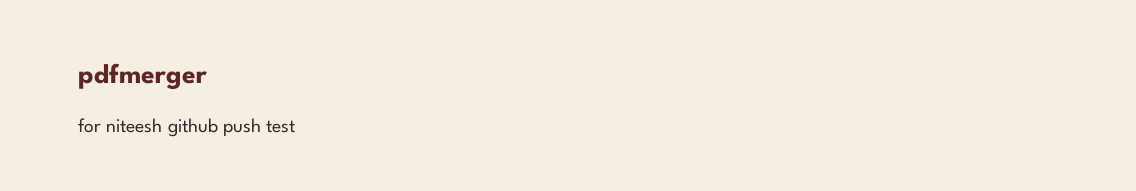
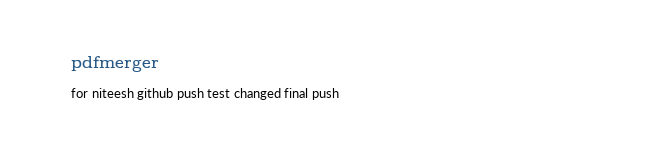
- for niteesh github push test
+ for niteesh github push test changed final push

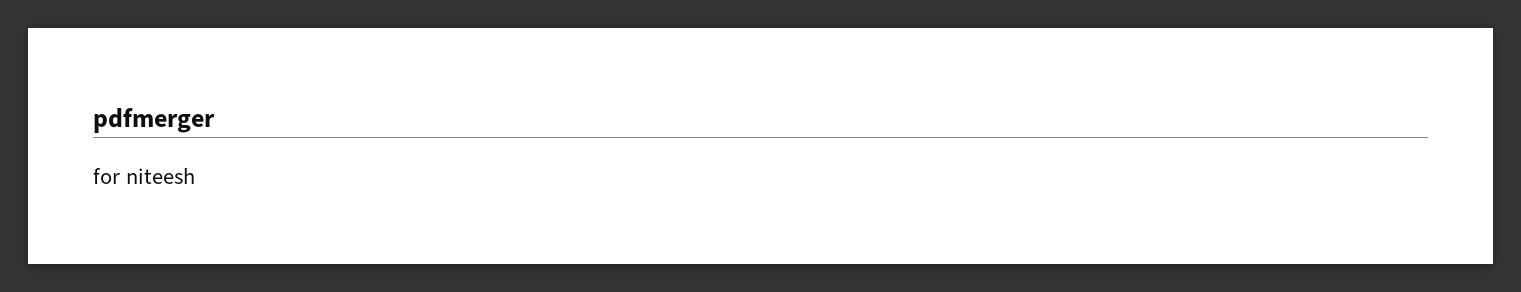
- for niteesh github push test changed final push
+ for niteesh

